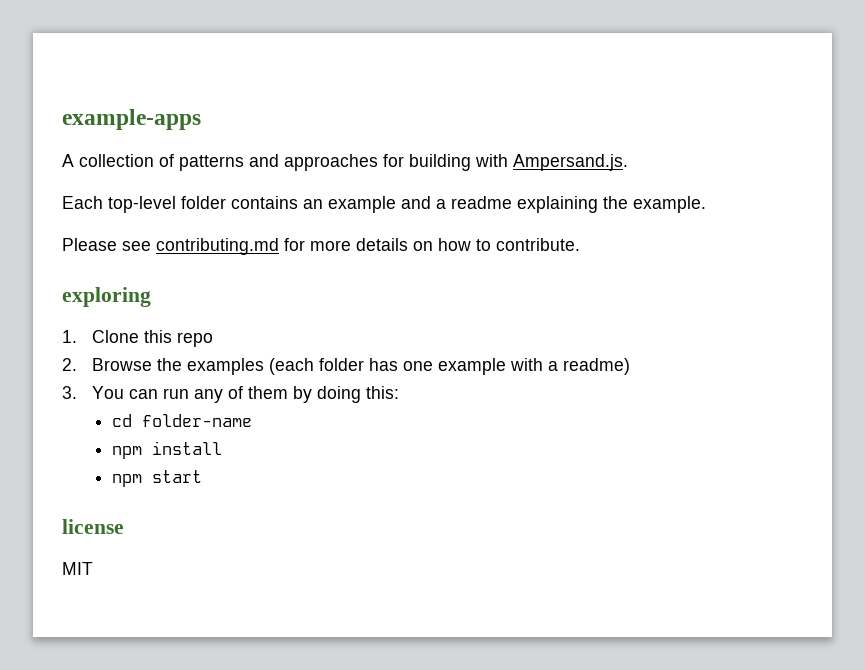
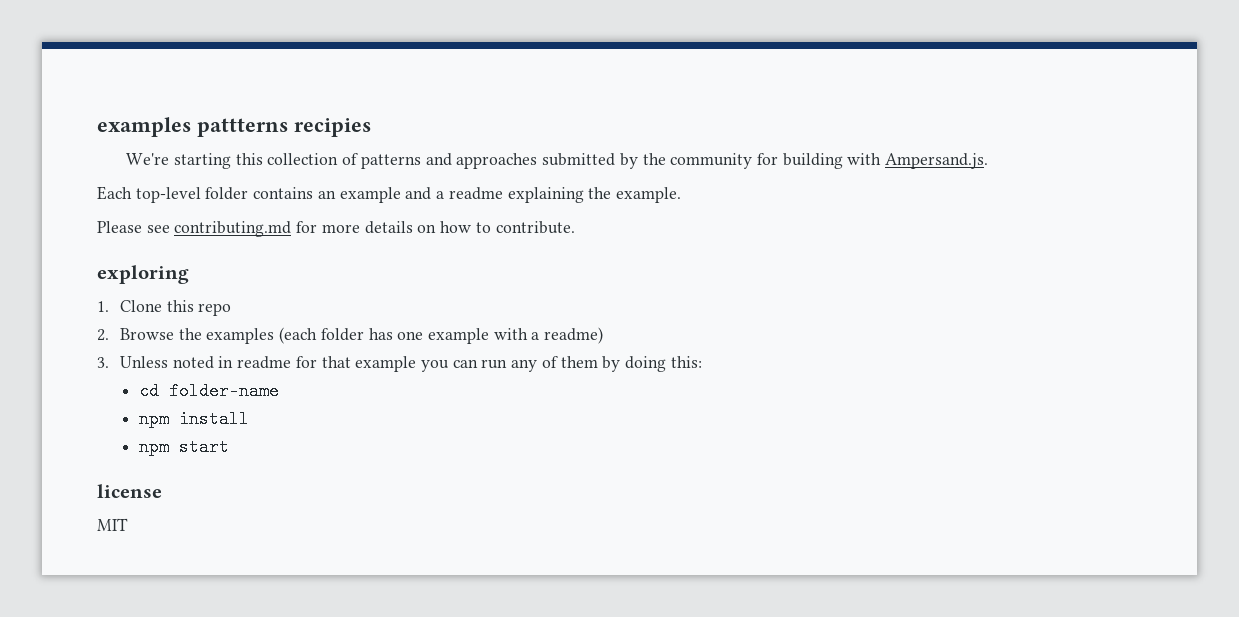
- example-apps
- A collection of patterns and approaches for building with Ampersand.js.
+ examples pattterns recipies
+ We're starting this collection of patterns and approaches submitted by the community for building with Ampersand.js.
- 3. You can run any of them by doing this:
+ 3. Unless noted in readme for that example you can run any of them by doing this:

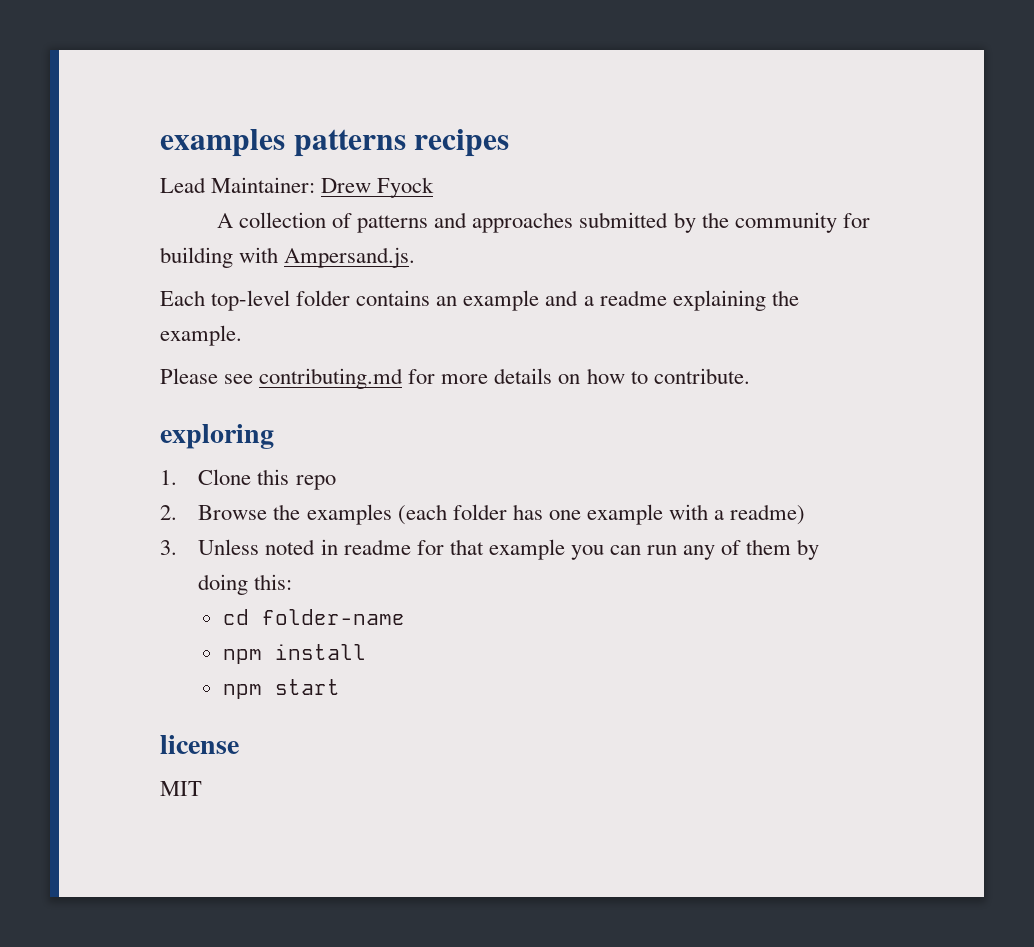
- examples pattterns recipies
- We're starting this collection of patterns and approaches submitted by the community for building with Ampersand.js.
+ examples patterns recipes
+ Lead Maintainer: Drew Fyock
+ A collection of patterns and approaches submitted by the community for building with Ampersand.js.

